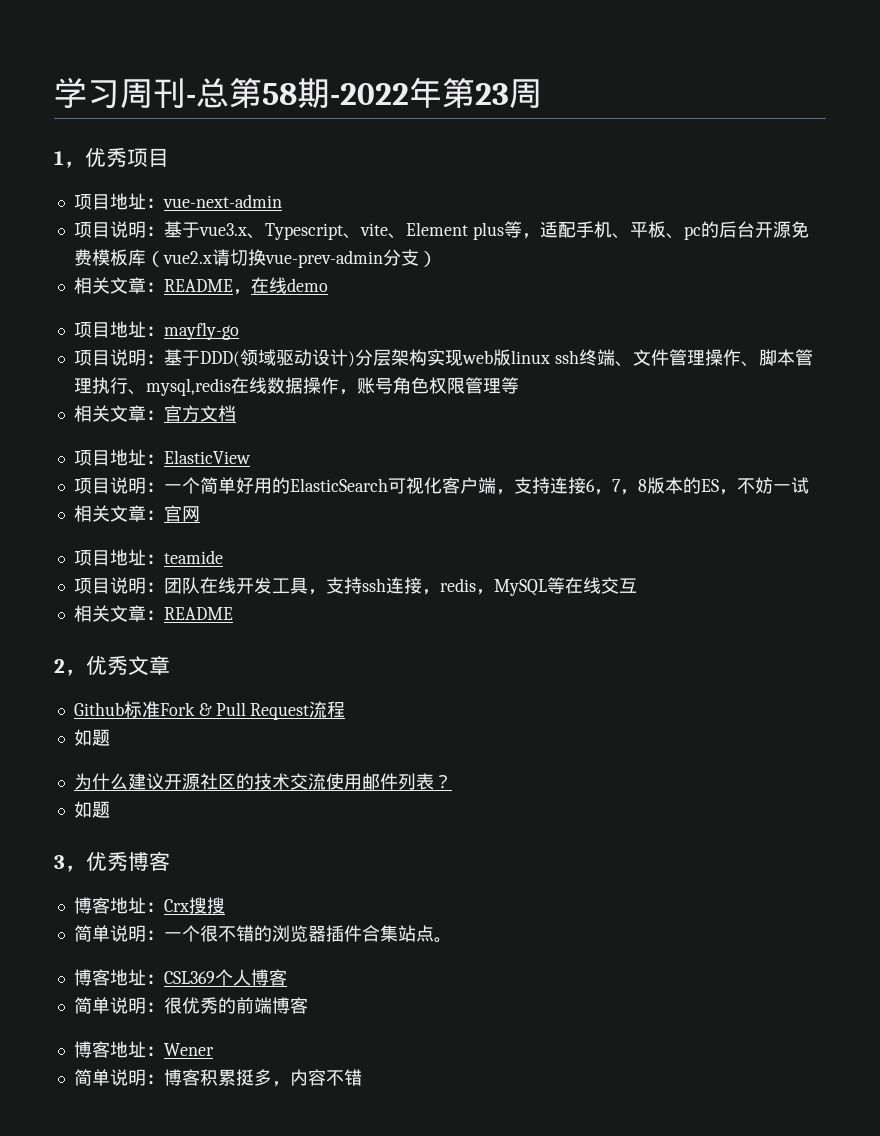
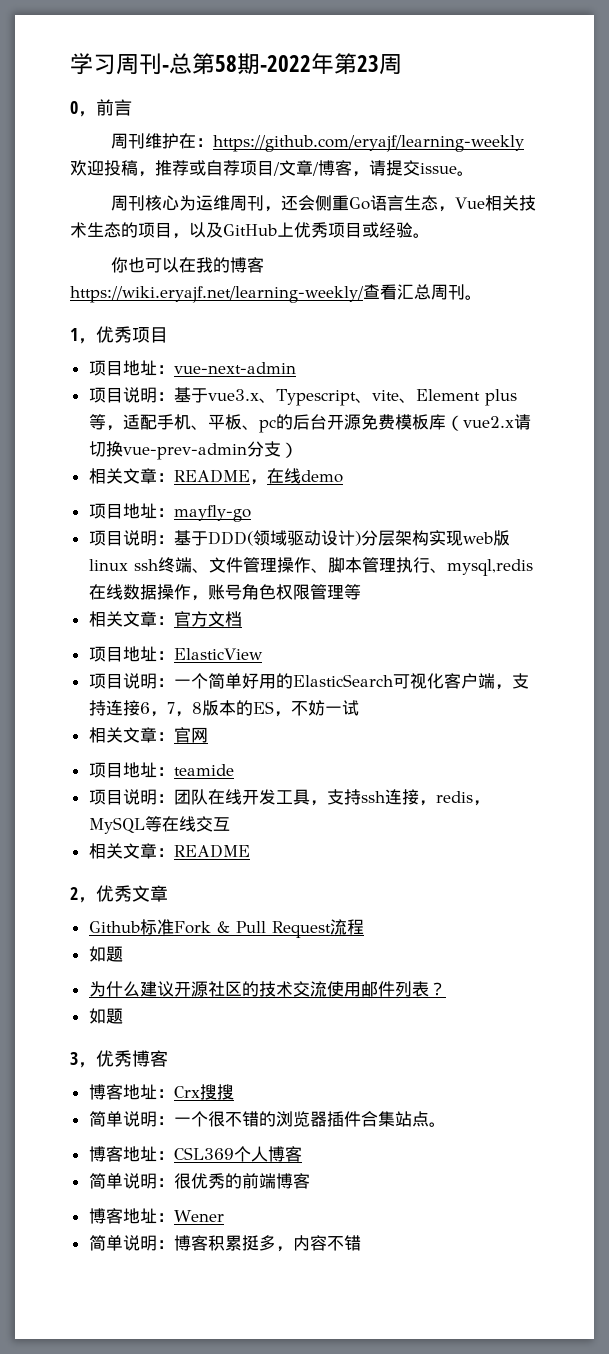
+ 0，前言
+ 周刊维护在：https://github.com/eryajf/learning-weekly欢迎投稿，推荐或自荐项目/文章/博客，请提交issue。
+ 周刊核心为运维周刊，还会侧重Go语言生态，Vue相关技术生态的项目，以及GitHub上优秀项目或经验。
+ 你也可以在我的博客https://wiki.eryajf.net/learning-weekly/查看汇总周刊。

